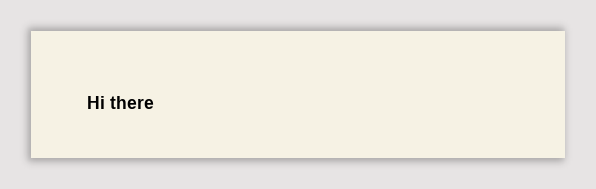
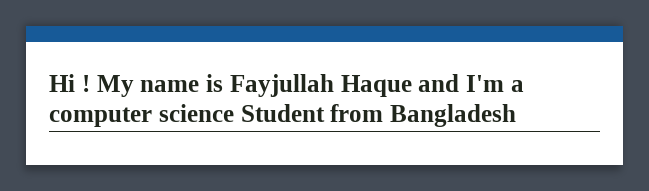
- Hi there
+ Hi ! My name is Fayjullah Haque and I'm a computer science Student from Bangladesh

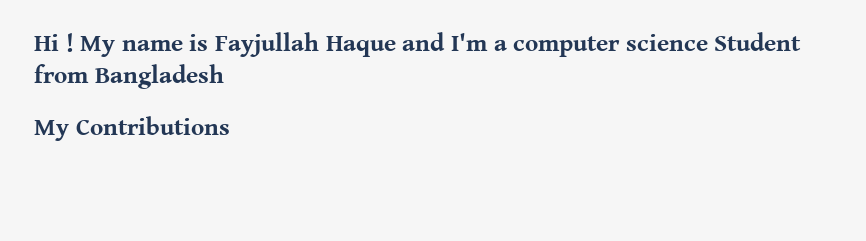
+ My Contributions

